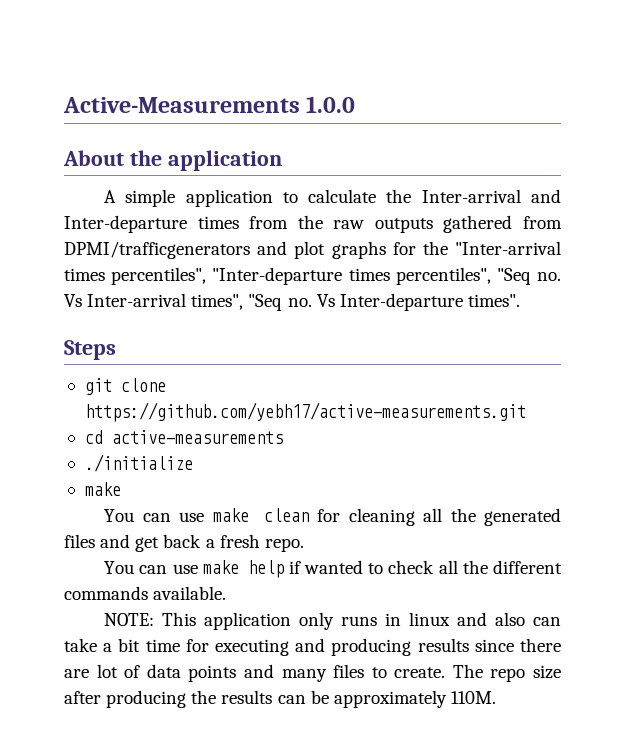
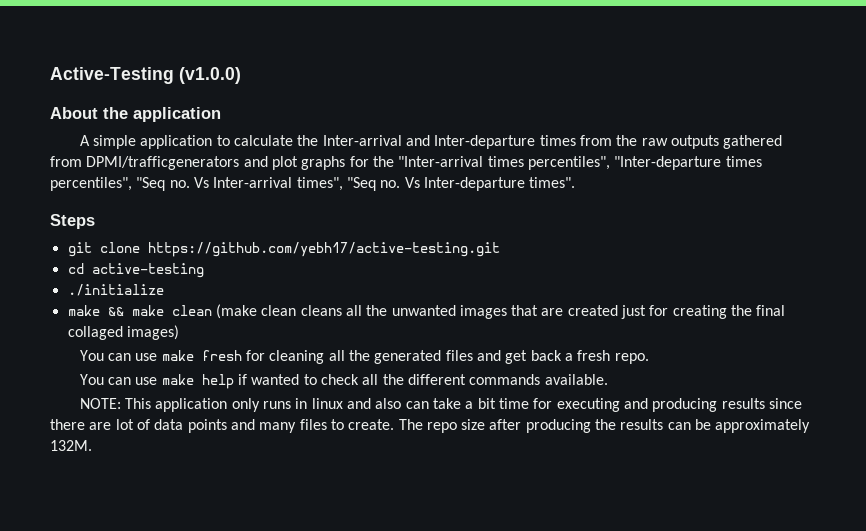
- Active-Measurements 1.0.0
+ Active-Testing (v1.0.0)
- git clone https://github.com/yebh17/active-measurements.git
+ git clone https://github.com/yebh17/active-testing.git
- cd active-measurements
+ cd active-testing
  ./initialize
- make
- You can use make clean for cleaning all the generated files and get back a fresh repo.
+ make && make clean (make clean cleans all the unwanted images that are created just for creating the final collaged images)
+ You can use make fresh for cleaning all the generated files and get back a fresh repo.
- The repo size after producing the results can be approximately 110M.
+ The repo size after producing the results can be approximately 132M.

